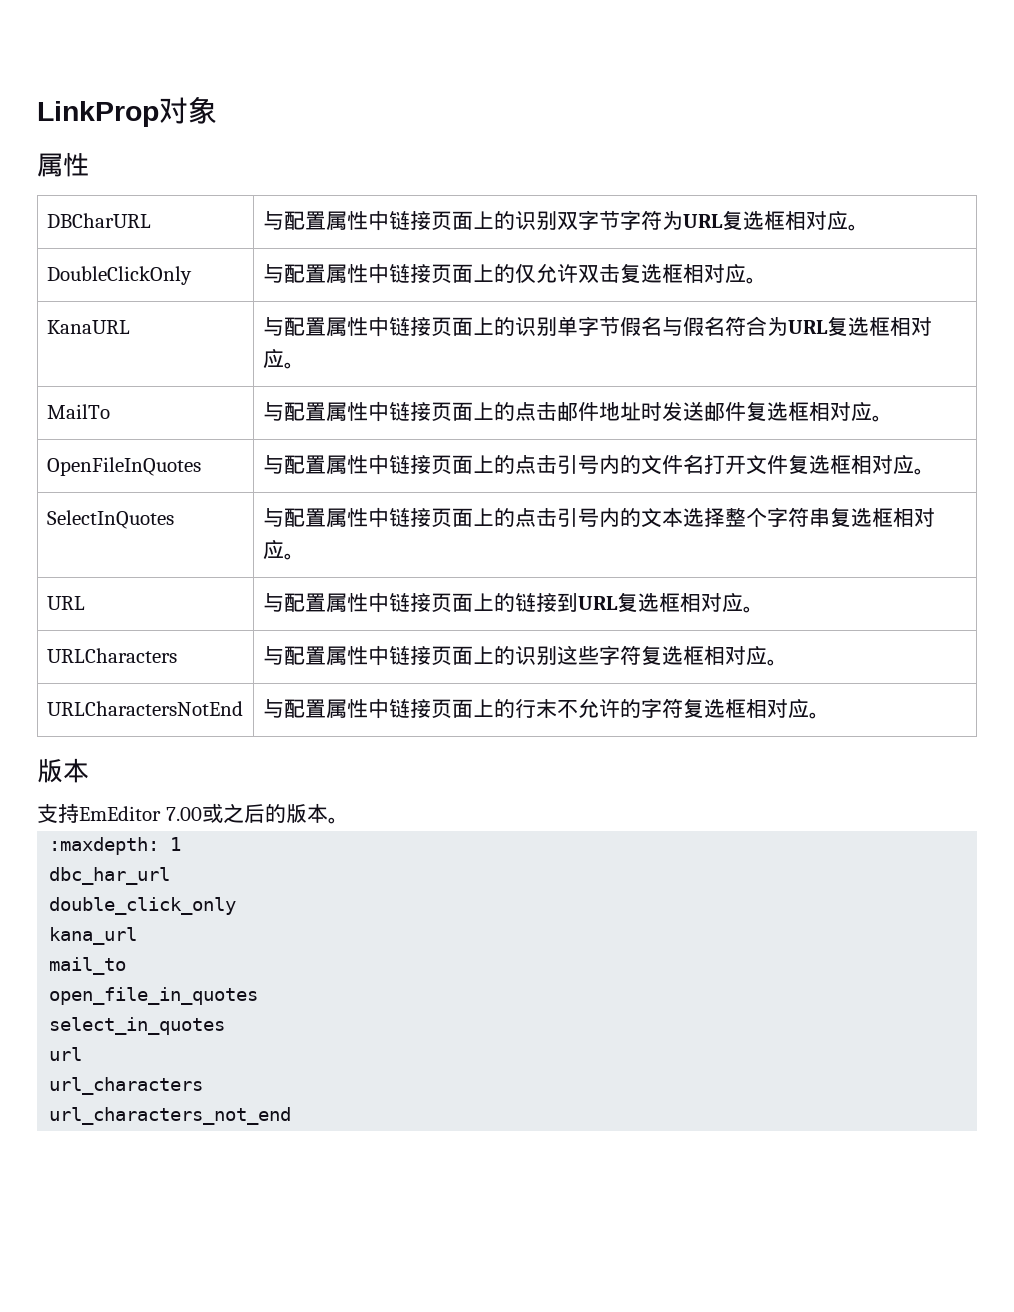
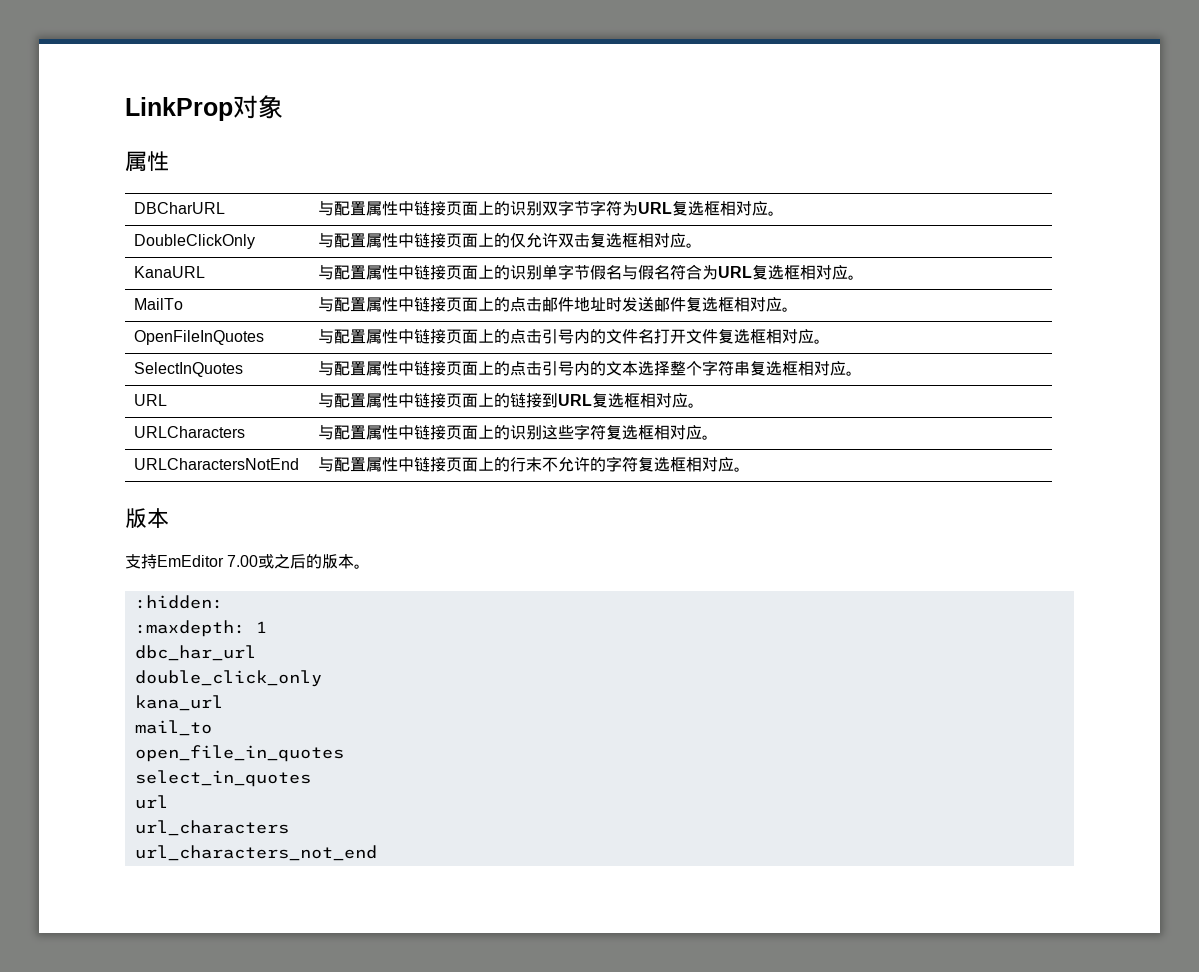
+ :hidden:

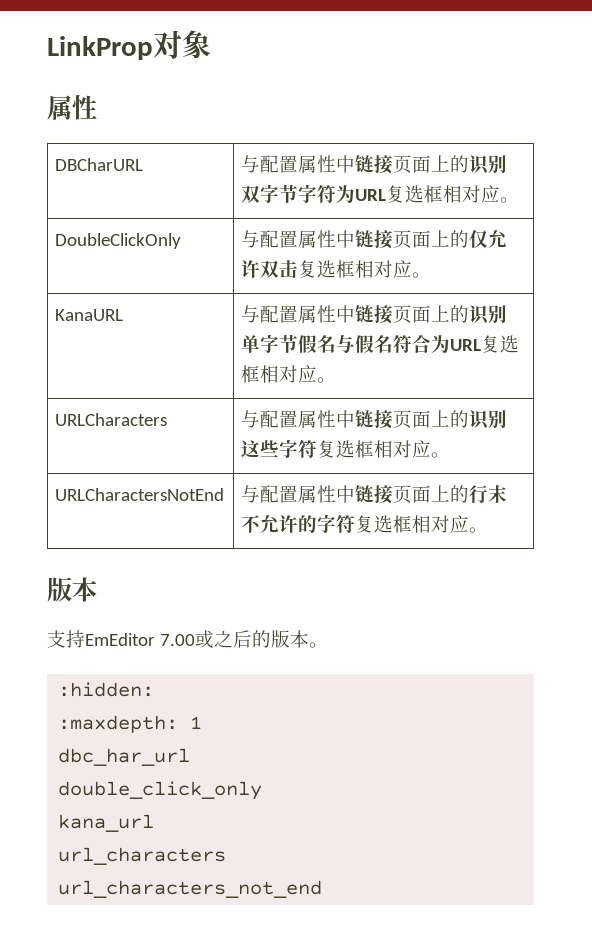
- MailTo | 与配置属性中链接页面上的点击邮件地址时发送邮件复选框相对应。
- OpenFileInQuotes | 与配置属性中链接页面上的点击引号内的文件名打开文件复选框相对应。
- SelectInQuotes | 与配置属性中链接页面上的点击引号内的文本选择整个字符串复选框相对应。
- URL | 与配置属性中链接页面上的链接到URL复选框相对应。
- mail_to
- open_file_in_quotes
- select_in_quotes
- url

